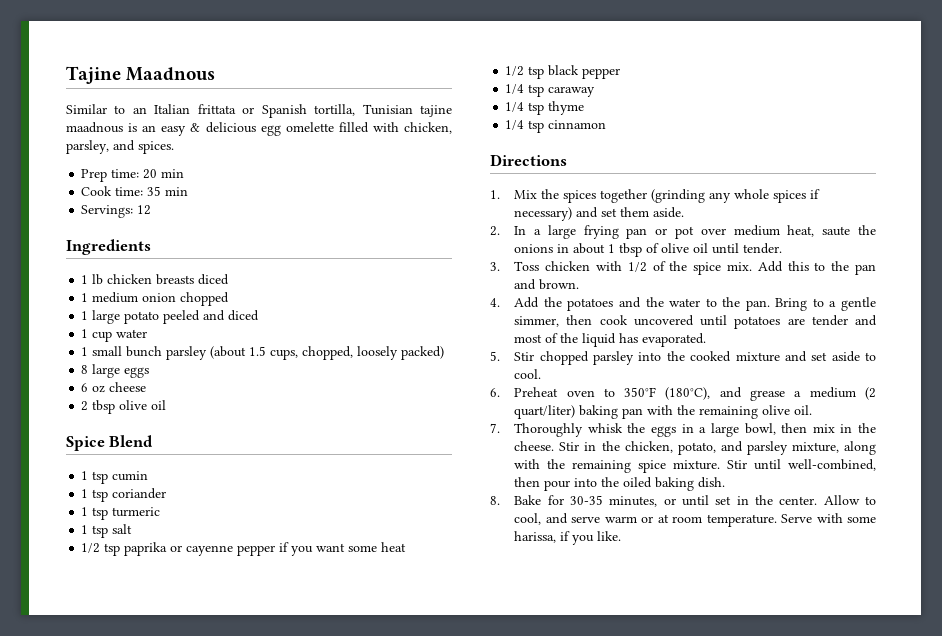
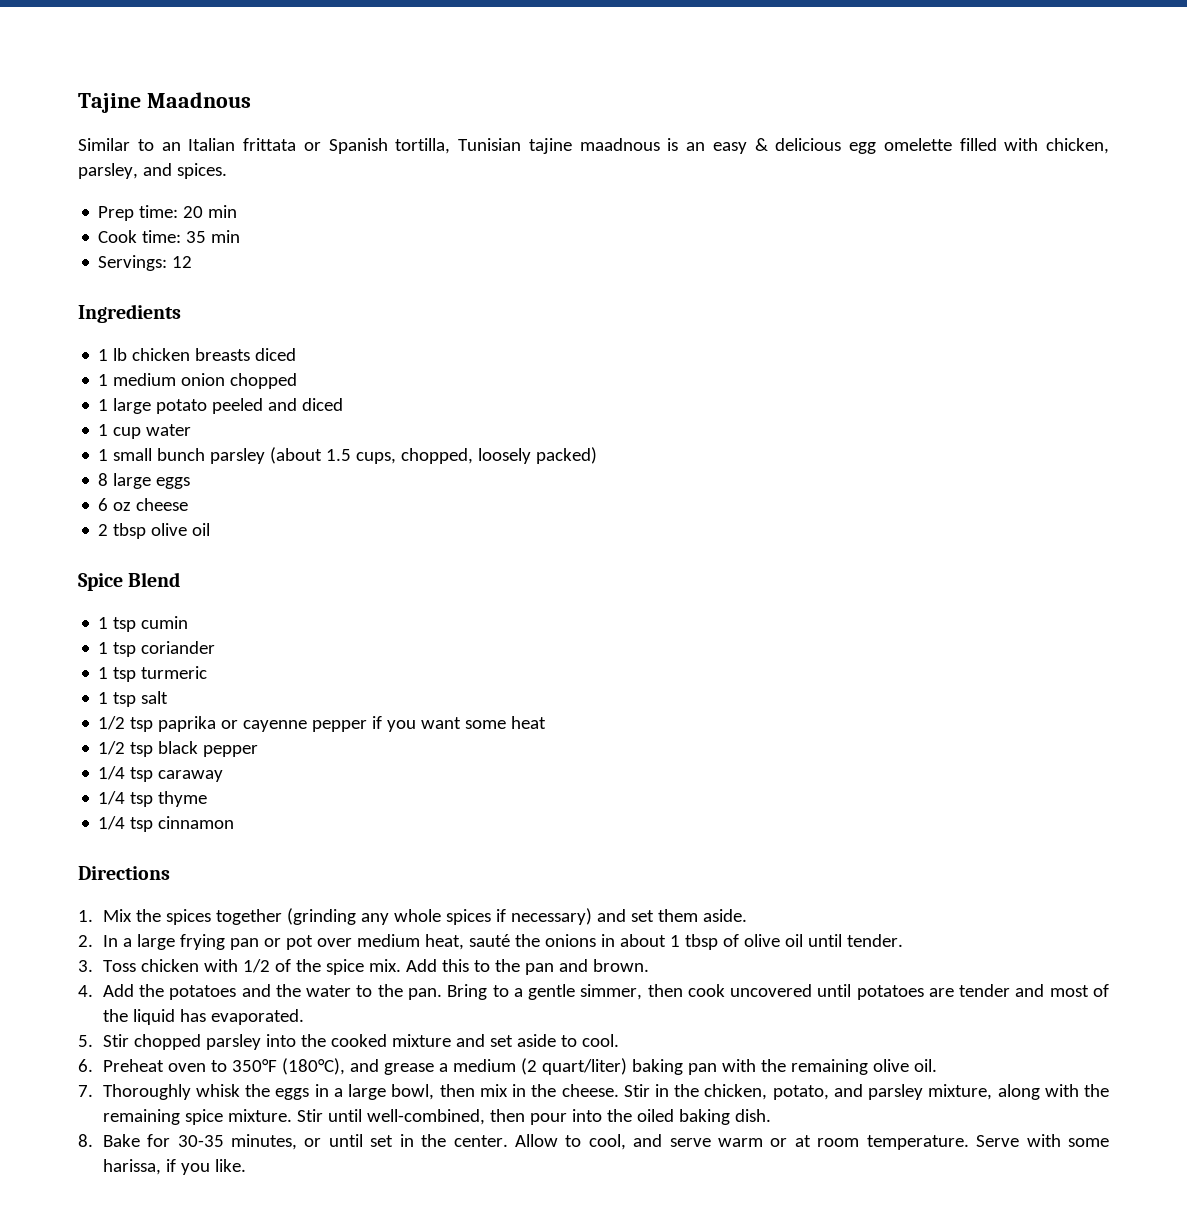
- 2. In a large frying pan or pot over medium heat, saute the onions in about 1 tbsp of olive oil until tender.
+ 2. In a large frying pan or pot over medium heat, sauté the onions in about 1 tbsp of olive oil until tender.

